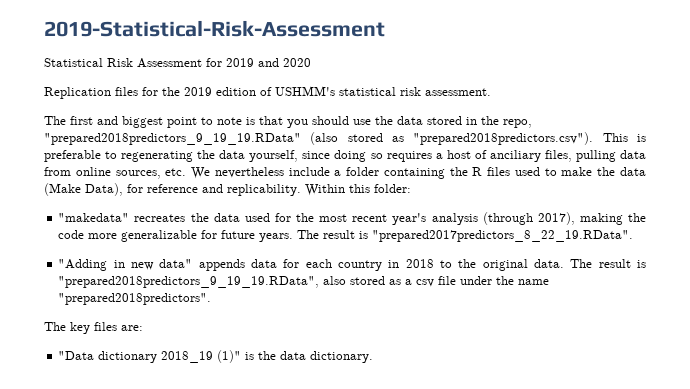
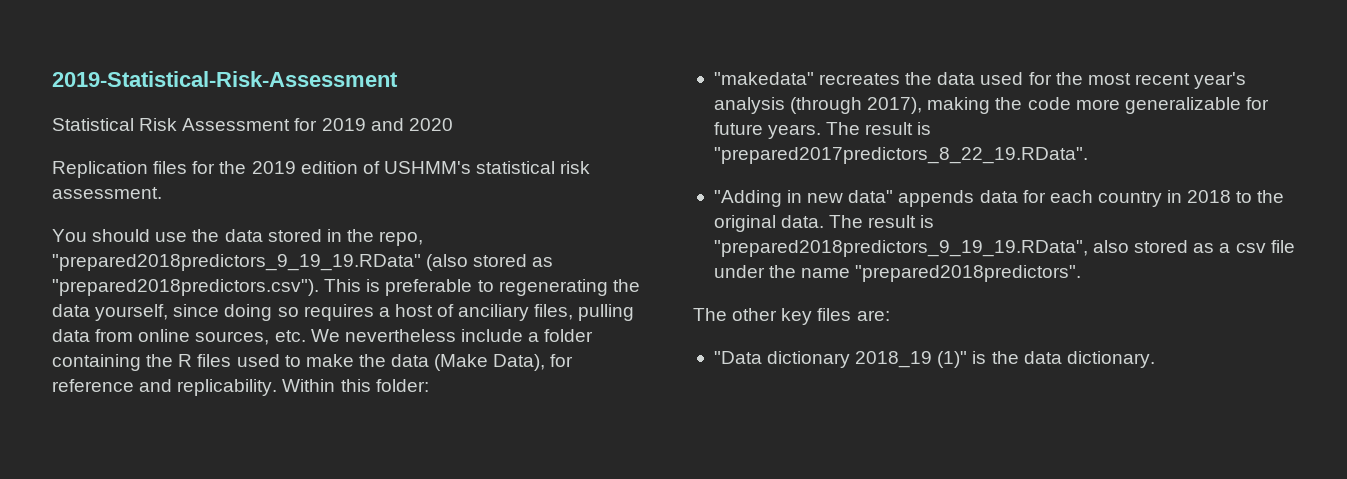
- The first and biggest point to note is that you should use the data stored in the repo, "prepared2018predictors_9_19_19.RData" (also stored as "prepared2018predictors.csv"). This is preferable to regenerating the data yourself, since doing so requires a host of anciliary files, pulling data from online sources, etc. We nevertheless include a folder containing the R files used to make the data (Make Data), for reference and replicability.
+ You should use the data stored in the repo, "prepared2018predictors_9_19_19.RData" (also stored as "prepared2018predictors.csv"). This is preferable to regenerating the data yourself, since doing so requires a host of anciliary files, pulling data from online sources, etc. We nevertheless include a folder containing the R files used to make the data (Make Data), for reference and replicability.
- The key files are:
+ The other key files are:

